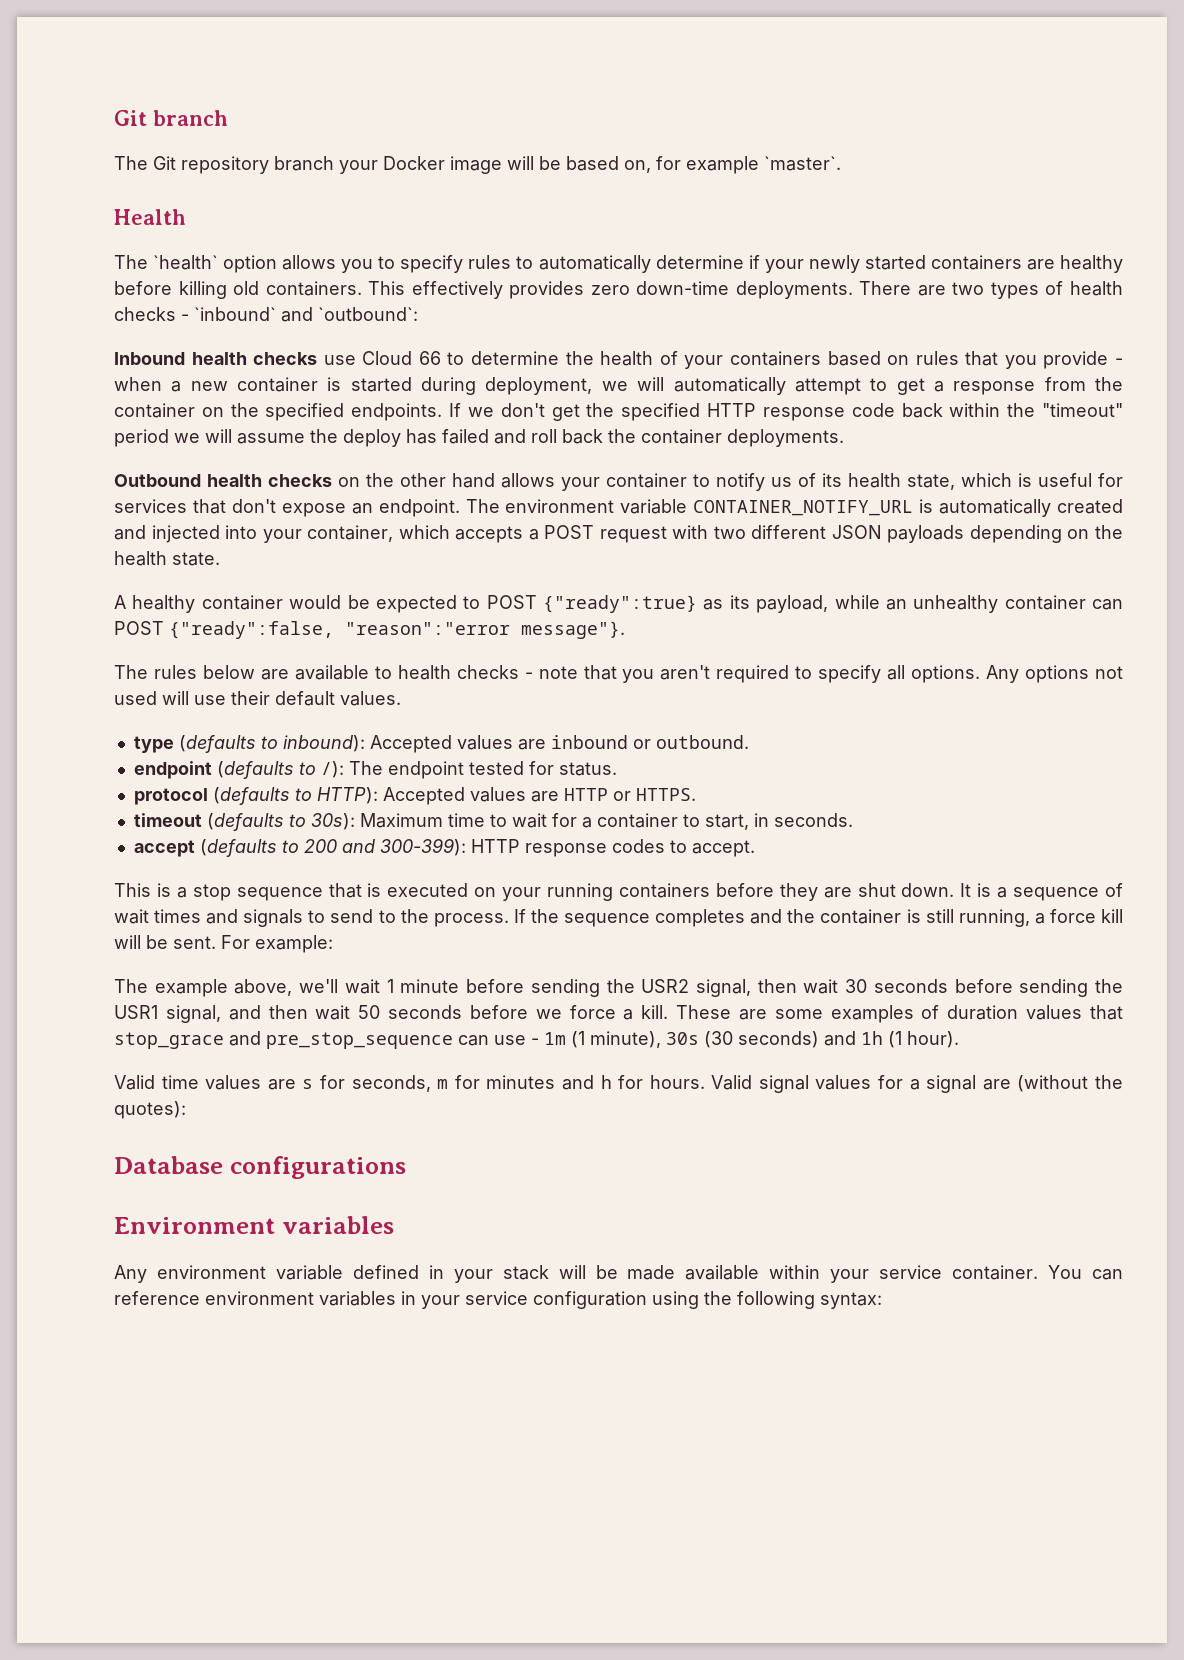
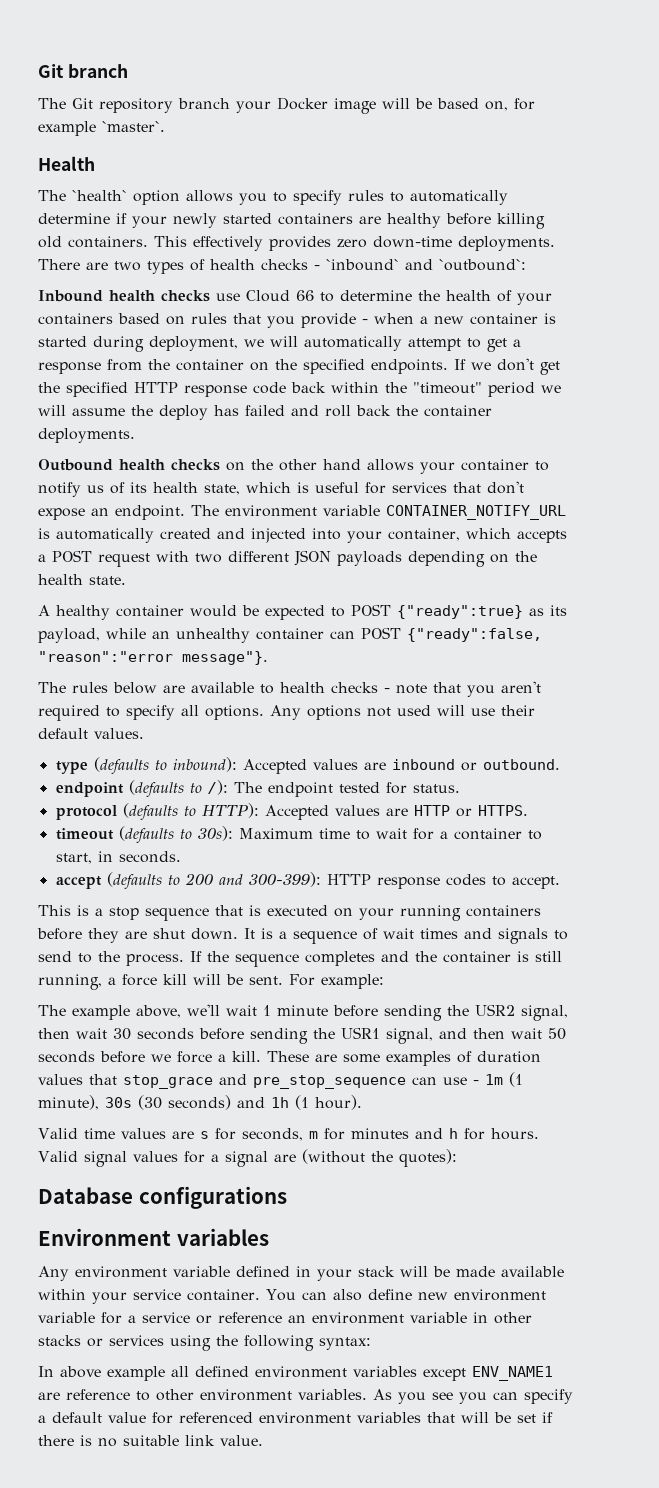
- You can reference environment variables in your service configuration using the following syntax:
+ You can also define new environment variable for a service or reference an environment variable in other stacks or services using the following syntax:
+ In above example all defined environment variables except ENV_NAME1 are reference to other environment variables. As you see you can specify a default value for referenced environment variables that will be set if there is no suitable link value.

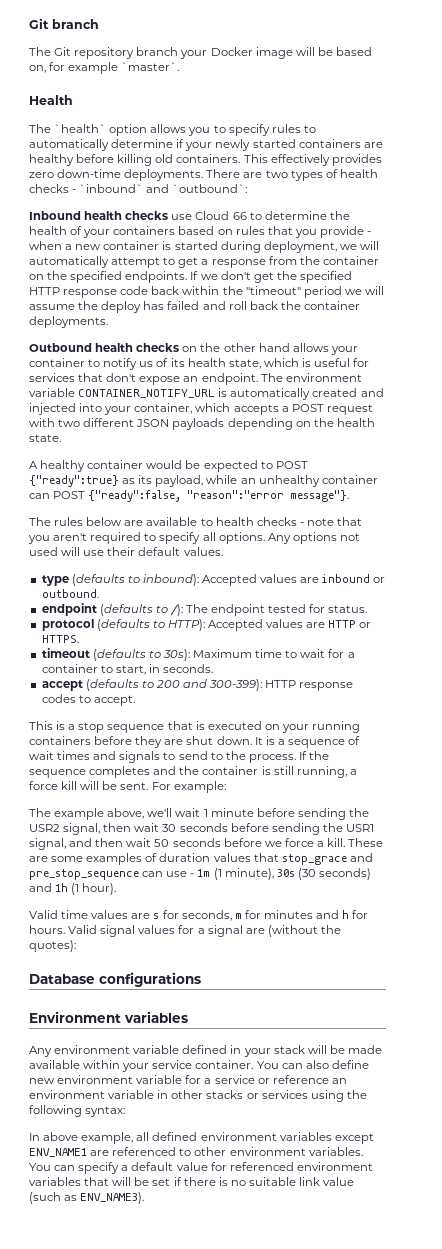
- In above example all defined environment variables except ENV_NAME1 are reference to other environment variables.
+ In above example, all defined environment variables except ENV_NAME1 are referenced to other environment variables.
- As you see you can specify a default value for referenced environment variables that will be set if there is no suitable link value.
+ You can specify a default value for referenced environment variables that will be set if there is no suitable link value (such as ENV_NAME3).

